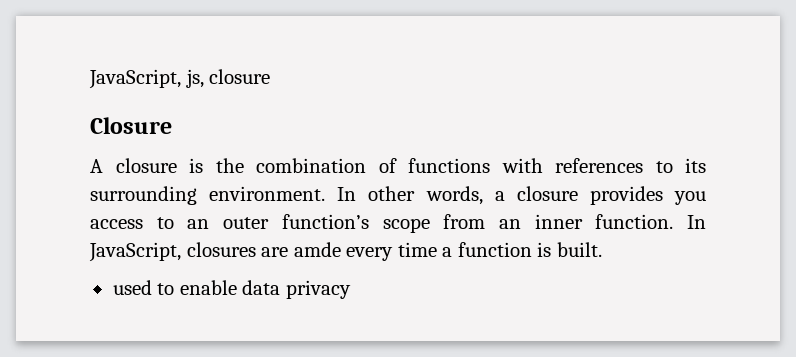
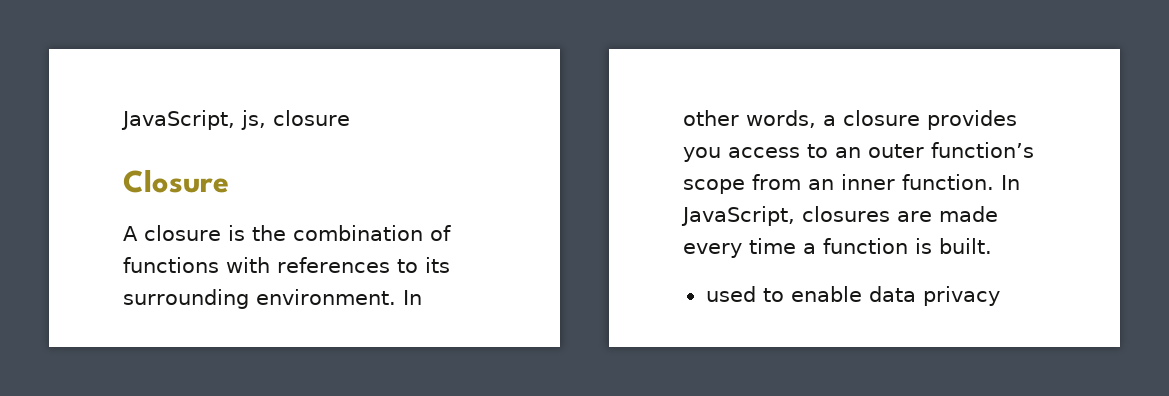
- In JavaScript, closures are amde every time a function is built.
+ In JavaScript, closures are made every time a function is built.

